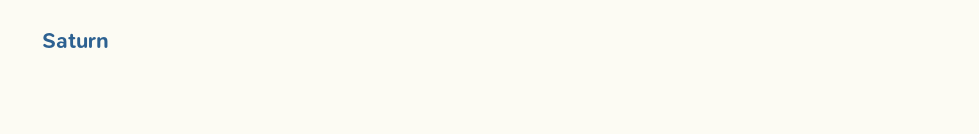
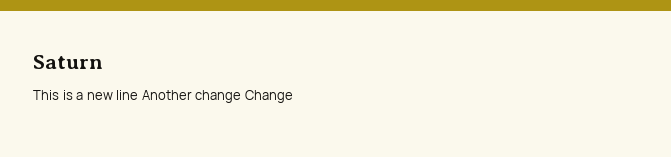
+ This is a new line Another change Change

